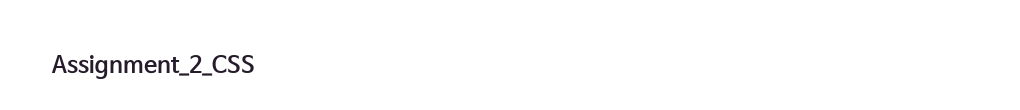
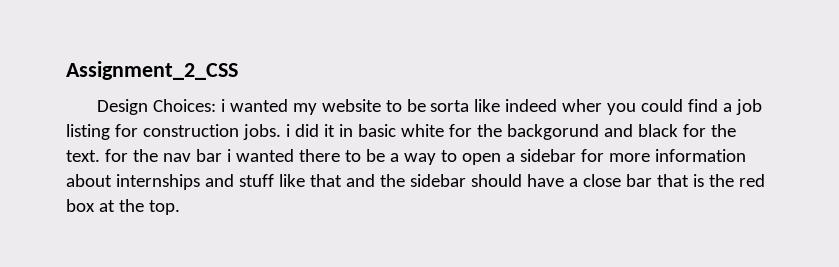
+ Design Choices: i wanted my website to be sorta like indeed wher you could find a job listing for construction jobs. i did it in basic white for the backgorund and black for the text. for the nav bar i wanted there to be a way to open a sidebar for more information about internships and stuff like that and the sidebar should have a close bar that is the red box at the top.

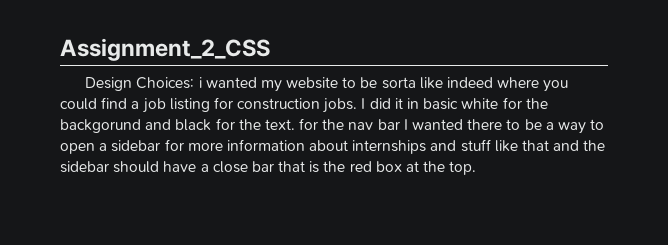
- i wanted my website to be sorta like indeed wher you could find a job listing for construction jobs. i did it in basic white for the backgorund and black for the text. for the nav bar i wanted there to be a way to open a sidebar for more information about internships and stuff like that and the sidebar should have a close bar that is the red box at the top.
+ i wanted my website to be sorta like indeed where you could find a job listing for construction jobs. I did it in basic white for the backgorund and black for the text. for the nav bar I wanted there to be a way to open a sidebar for more information about internships and stuff like that and the sidebar should have a close bar that is the red box at the top.

